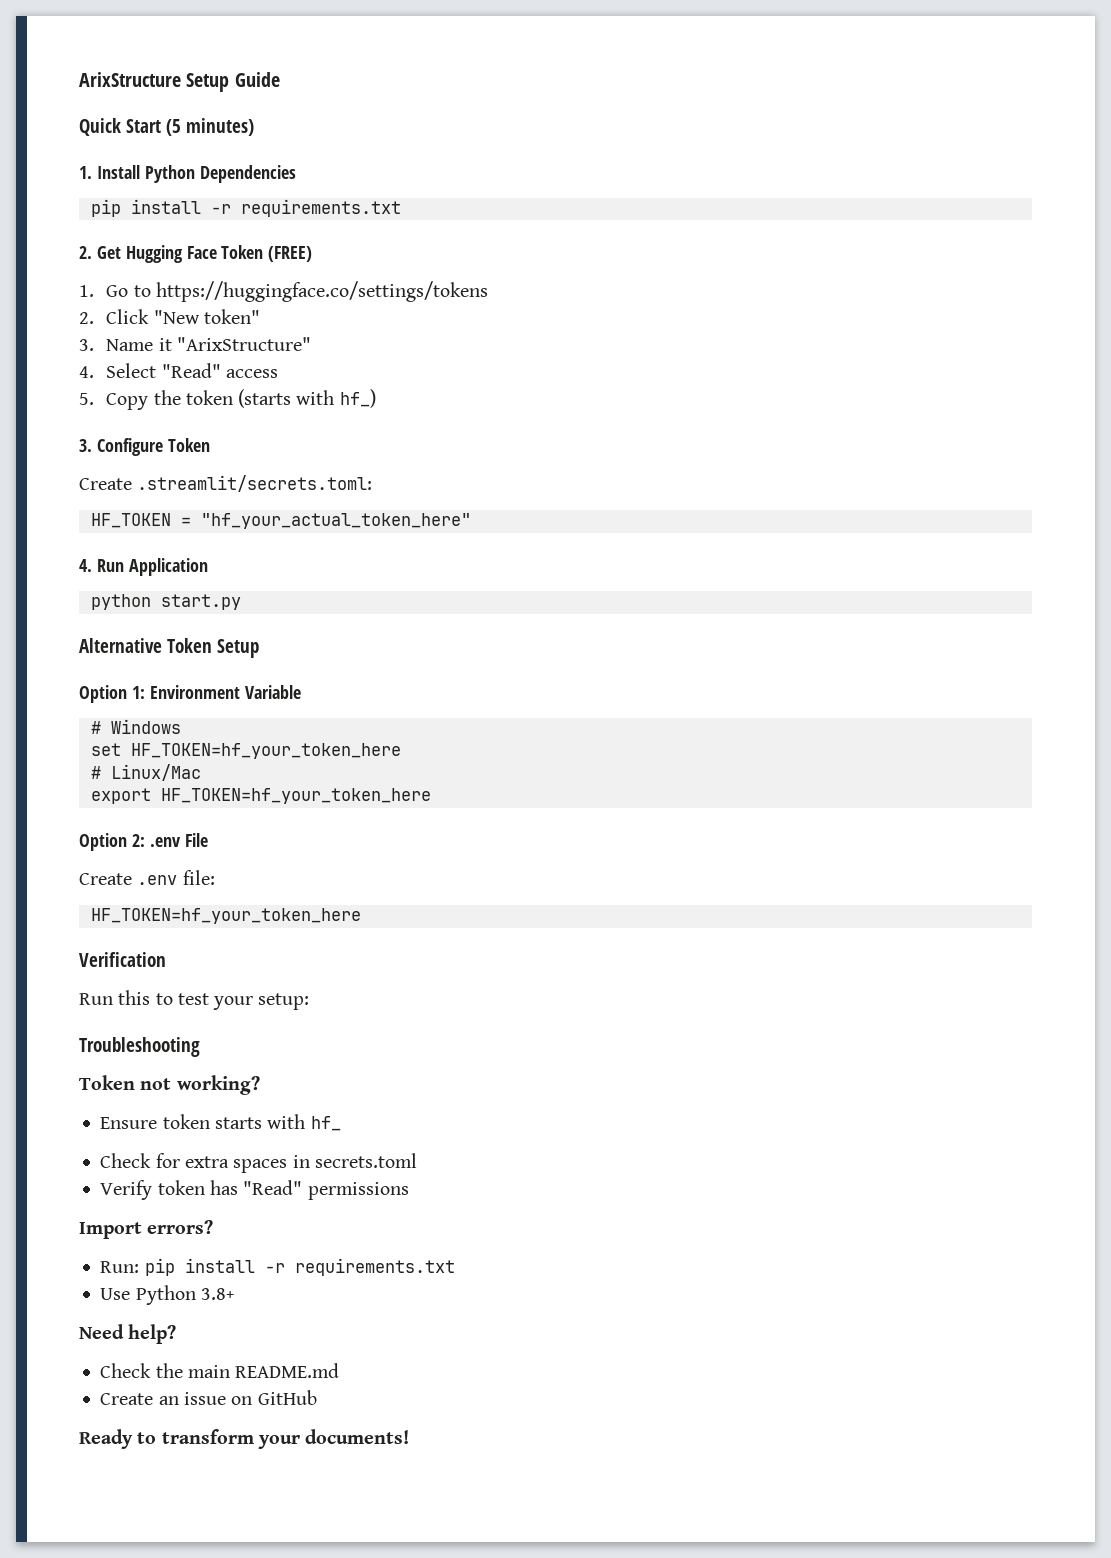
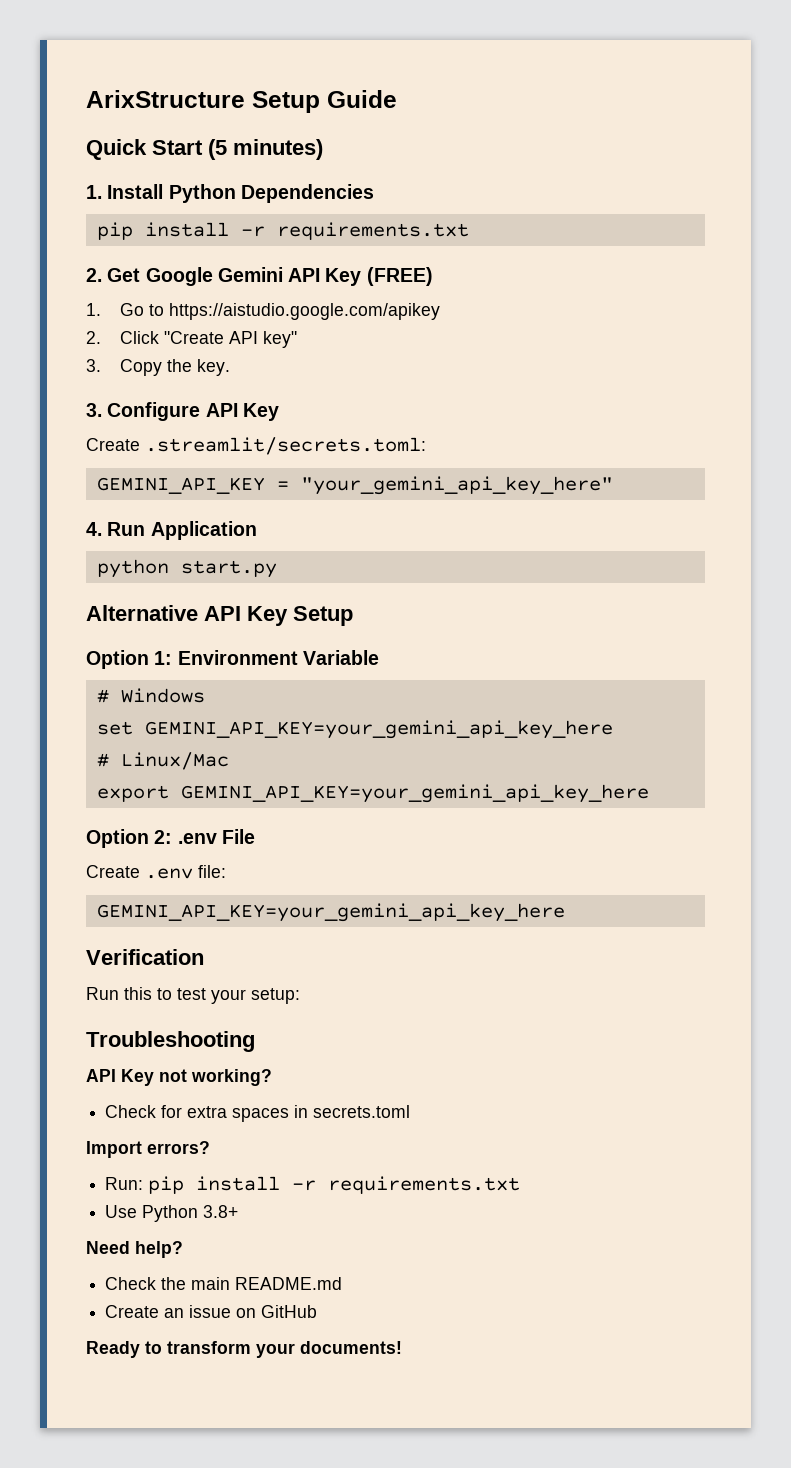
- 2. Get Hugging Face Token (FREE)
+ 2. Get Google Gemini API Key (FREE)
- 1. Go to https://huggingface.co/settings/tokens
+ 1. Go to https://aistudio.google.com/apikey
- 2. Click "New token"
- 3. Name it "ArixStructure"
- 4. Select "Read" access
- 5. Copy the token (starts with hf_)
+ 2. Click "Create API key"
+ 3. Copy the key.
- 3. Configure Token
+ 3. Configure API Key
- HF_TOKEN = "hf_your_actual_token_here"
+ GEMINI_API_KEY = "your_gemini_api_key_here"
- Alternative Token Setup
+ Alternative API Key Setup
- set HF_TOKEN=hf_your_token_here
+ set GEMINI_API_KEY=your_gemini_api_key_here
- export HF_TOKEN=hf_your_token_here
+ export GEMINI_API_KEY=your_gemini_api_key_here
  Create .env file:
- HF_TOKEN=hf_your_token_here
+ GEMINI_API_KEY=your_gemini_api_key_here
- Token not working?
+ API Key not working?
- Ensure token starts with hf_
- Verify token has "Read" permissions

